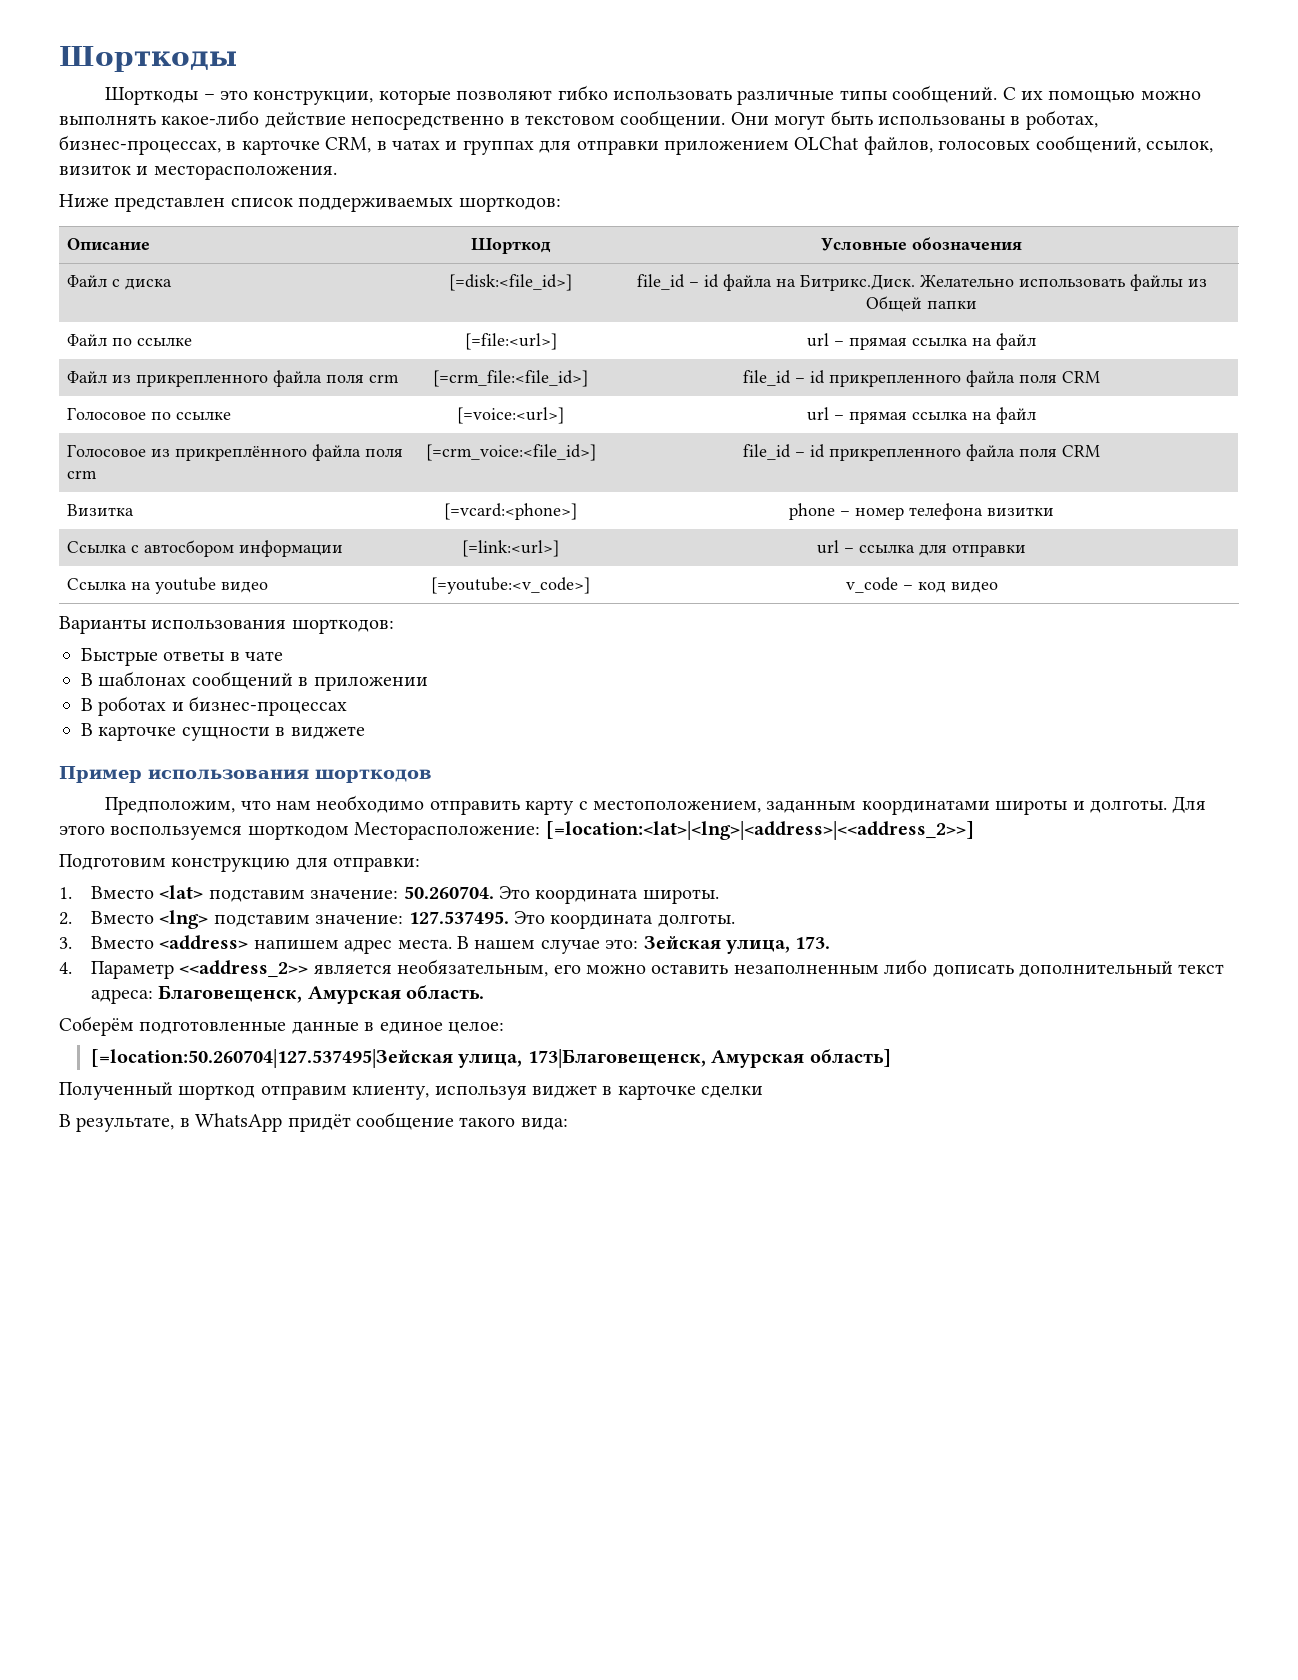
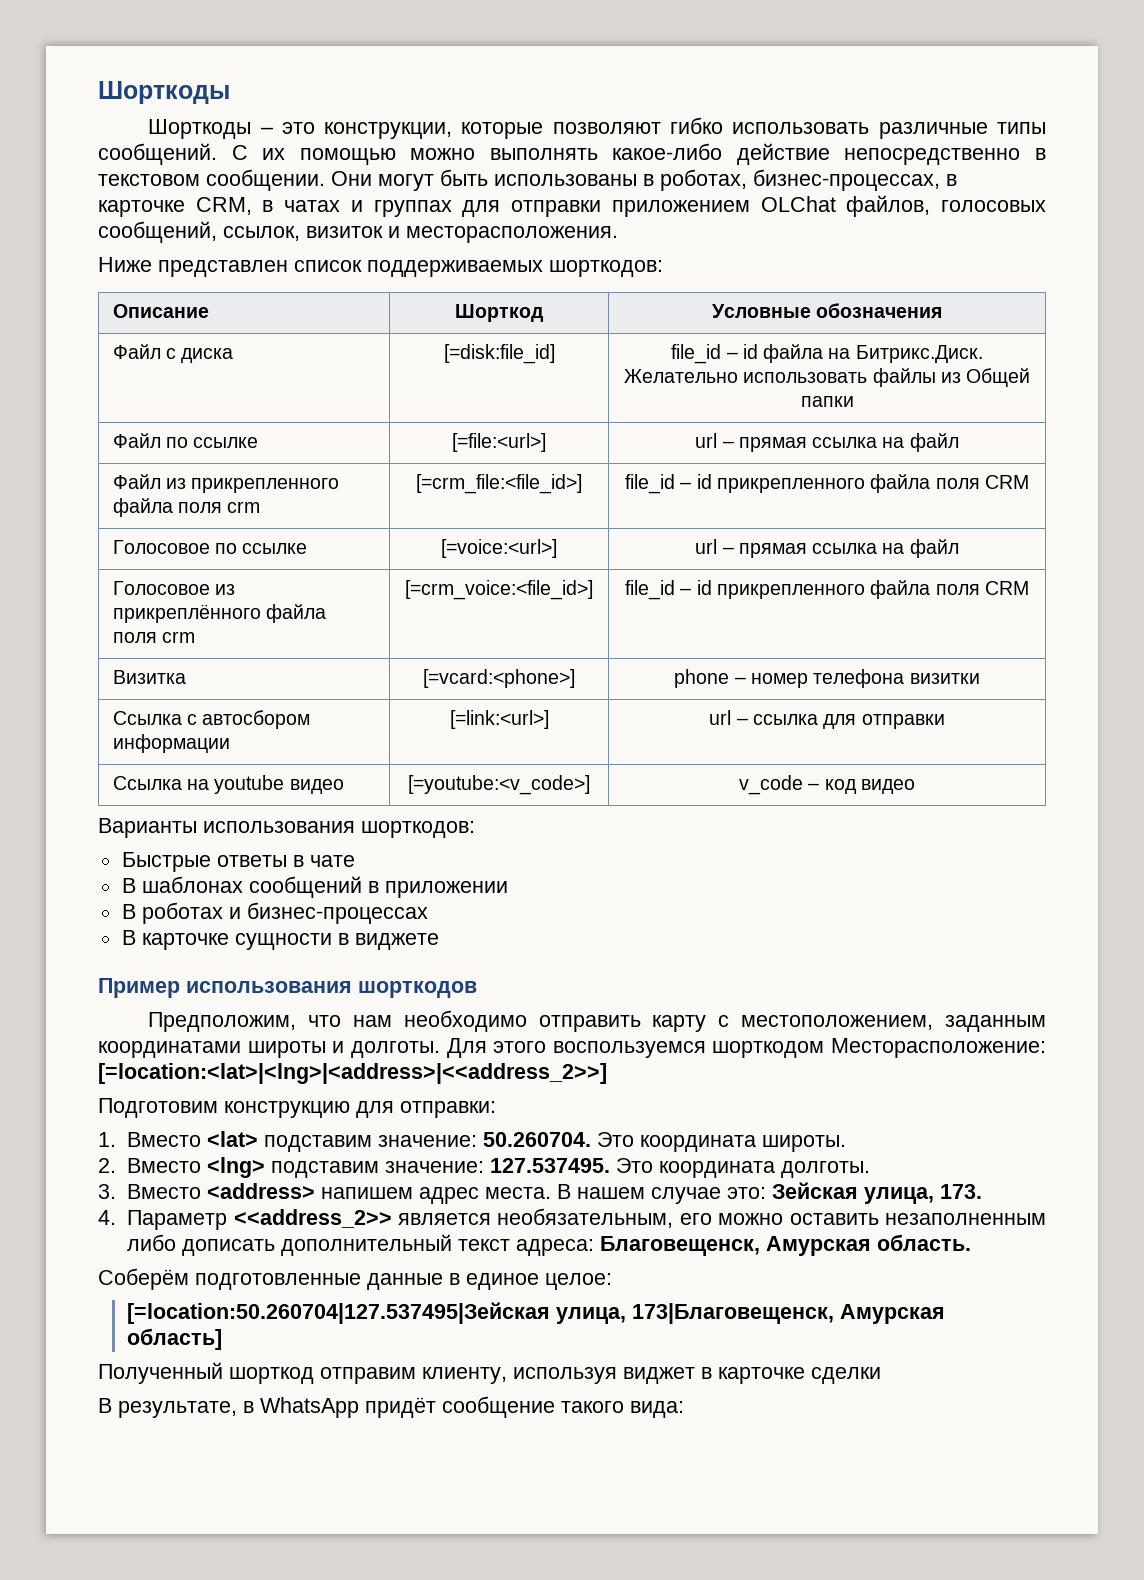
- Файл с диска | [=disk:<file_id>] | file_id – id файла на Битрикс.Диск. Желательно использовать файлы из Общей папки
+ Файл с диска | [=disk:file_id] | file_id – id файла на Битрикс.Диск. Желательно использовать файлы из Общей папки

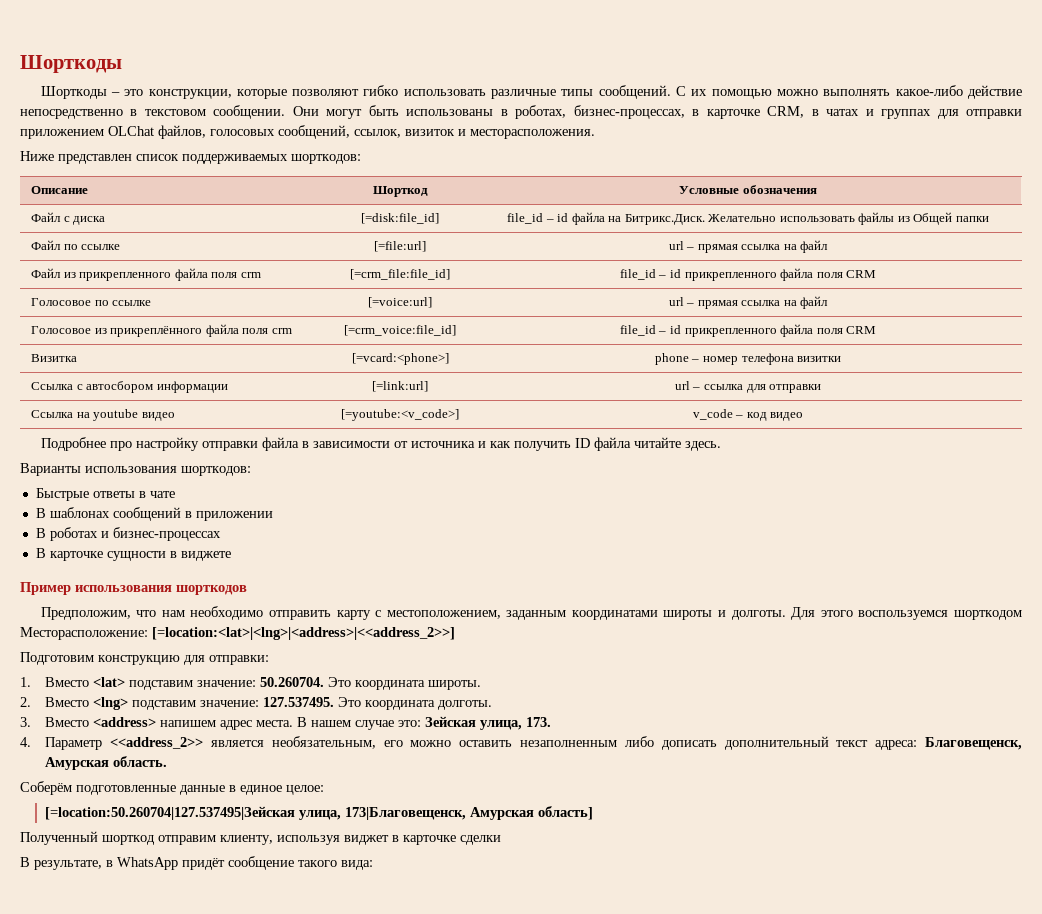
- Файл по ссылке | [=file:<url>] | url – прямая ссылка на файл
+ Файл по ссылке | [=file:url] | url – прямая ссылка на файл
- Файл из прикрепленного файла поля crm | [=crm_file:<file_id>] | file_id – id прикрепленного файла поля CRM
+ Файл из прикрепленного файла поля crm | [=crm_file:file_id] | file_id – id прикрепленного файла поля CRM
- Голосовое по ссылке | [=voice:<url>] | url – прямая ссылка на файл
+ Голосовое по ссылке | [=voice:url] | url – прямая ссылка на файл
- Голосовое из прикреплённого файла поля crm | [=crm_voice:<file_id>] | file_id – id прикрепленного файла поля CRM
+ Голосовое из прикреплённого файла поля crm | [=crm_voice:file_id] | file_id – id прикрепленного файла поля CRM
- Ссылка с автосбором информации | [=link:<url>] | url – ссылка для отправки
+ Ссылка с автосбором информации | [=link:url] | url – ссылка для отправки
+ Подробнее про настройку отправки файла в зависимости от источника и как получить ID файла читайте здесь.

